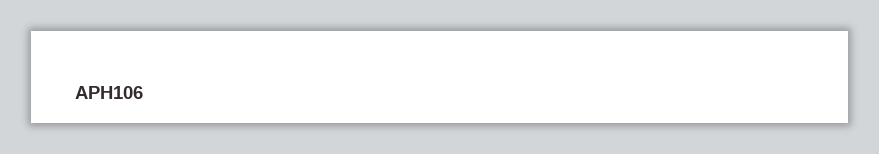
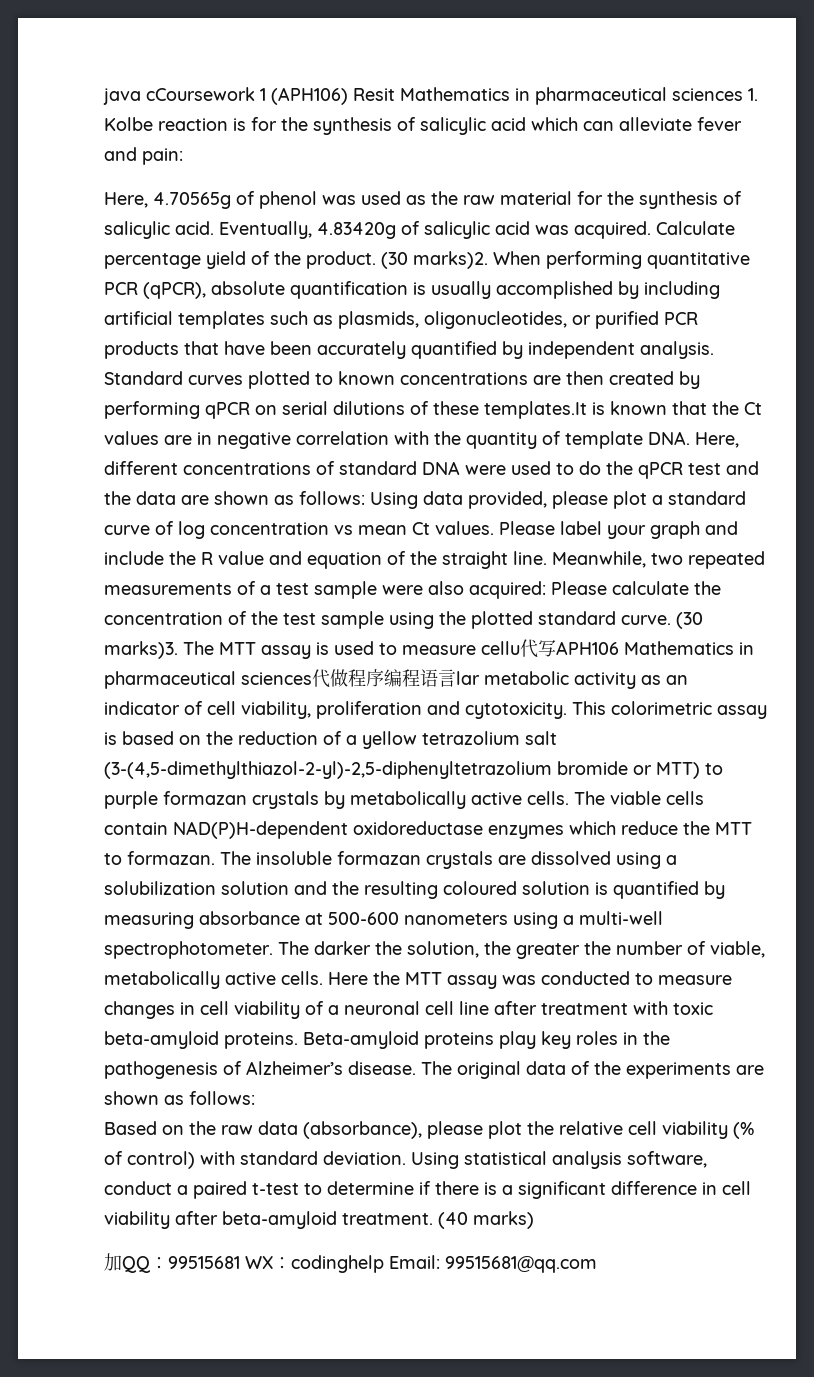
- APH106
+ java cCoursework 1 (APH106) Resit Mathematics in pharmaceutical sciences 1. Kolbe reaction is for the synthesis of salicylic acid which can alleviate fever and pain:
+ Here, 4.70565g of phenol was used as the raw material for the synthesis of salicylic acid. Eventually, 4.83420g of salicylic acid was acquired. Calculate percentage yield of the product. (30 marks)2. When performing quantitative PCR (qPCR), absolute quantification is usually accomplished by including artificial templates such as plasmids, oligonucleotides, or purified PCR products that have been accurately quantified by independent analysis. Standard curves plotted to known concentrations are then created by performing qPCR on serial dilutions of these templates.It is known that the Ct values are in negative correlation with the quantity of template DNA. Here, different concentrations of standard DNA were used to do the qPCR test and the data are shown as follows: Using data provided, please plot a standard curve of log concentration vs mean Ct values. Please label your graph and include the R value and equation of the straight line. Meanwhile, two repeated measurements of a test sample were also acquired: Please calculate the concentration of the test sample using the plotted standard curve. (30 marks)3. The MTT assay is used to measure cellu代写APH106 Mathematics in pharmaceutical sciences代做程序编程语言lar metabolic activity as an indicator of cell viability, proliferation and cytotoxicity. This colorimetric assay is based on the reduction of a yellow tetrazolium salt (3-(4,5-dimethylthiazol-2-yl)-2,5-diphenyltetrazolium bromide or MTT) to purple formazan crystals by metabolically active cells. The viable cells contain NAD(P)H-dependent oxidoreductase enzymes which reduce the MTT to formazan. The insoluble formazan crystals are dissolved using a solubilization solution and the resulting coloured solution is quantified by measuring absorbance at 500-600 nanometers using a multi-well spectrophotometer. The darker the solution, the greater the number of viable, metabolically active cells. Here the MTT assay was conducted to measure changes in cell viability of a neuronal cell line after treatment with toxic beta-amyloid proteins. Beta-amyloid proteins play key roles in the pathogenesis of Alzheimer’s disease. The original data of the experiments are shown as follows:
+ Based on the raw data (absorbance), please plot the relative cell viability (% of control) with standard deviation. Using statistical analysis software, conduct a paired t-test to determine if there is a significant difference in cell viability after beta-amyloid treatment. (40 marks)
+ 加QQ：99515681 WX：codinghelp Email: 99515681@qq.com

